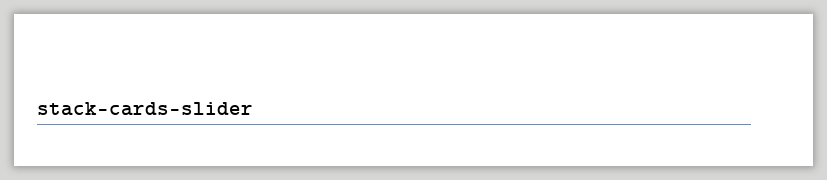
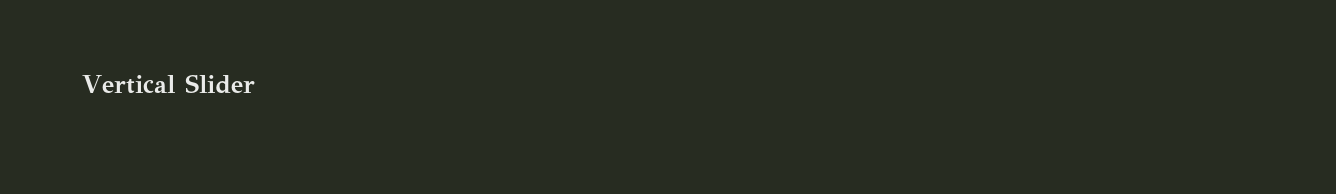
- stack-cards-slider
+ Vertical Slider

